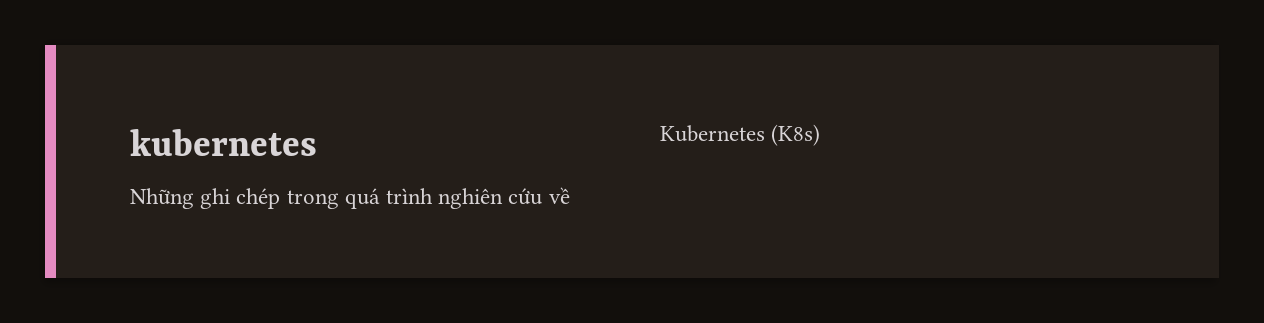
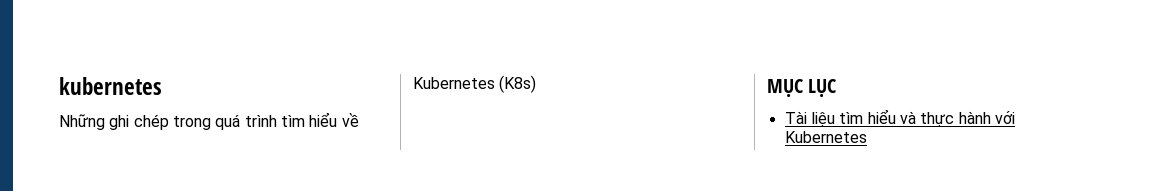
- Những ghi chép trong quá trình nghiên cứu về Kubernetes (K8s)
+ Những ghi chép trong quá trình tìm hiểu về Kubernetes (K8s)
+ MỤC LỤC
+ Tài liệu tìm hiểu và thực hành với Kubernetes

